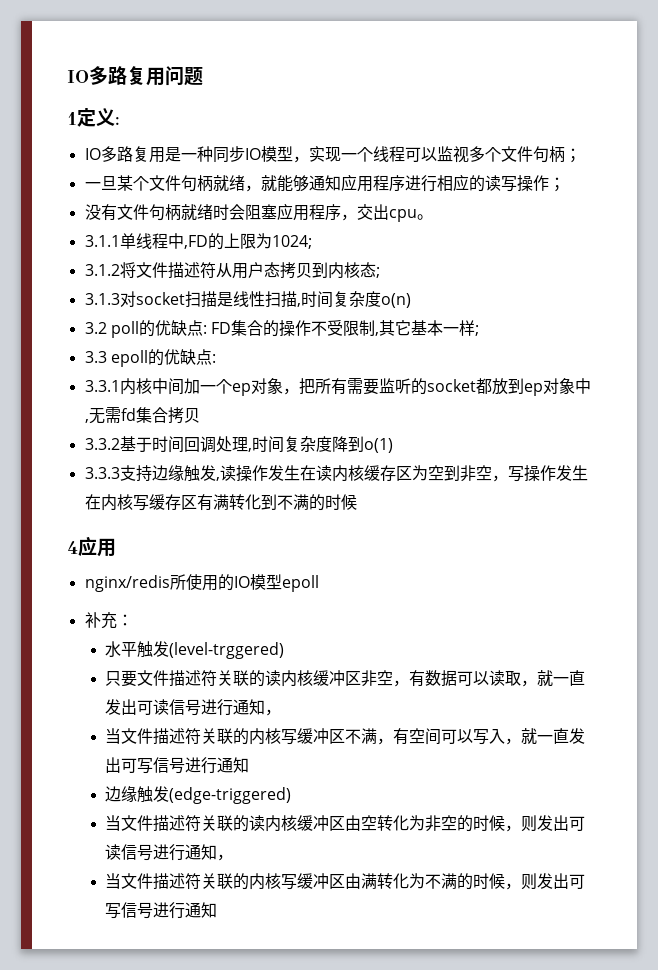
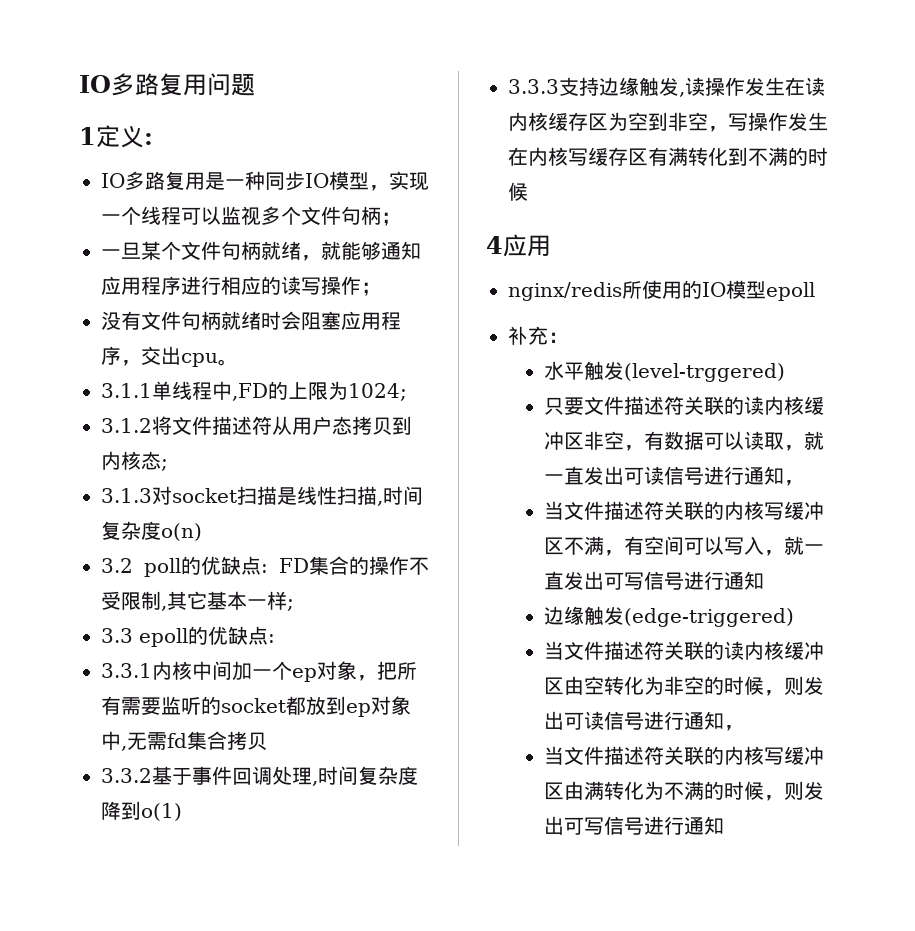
- 3.3.2基于时间回调处理,时间复杂度降到o(1)
+ 3.3.2基于事件回调处理,时间复杂度降到o(1)

